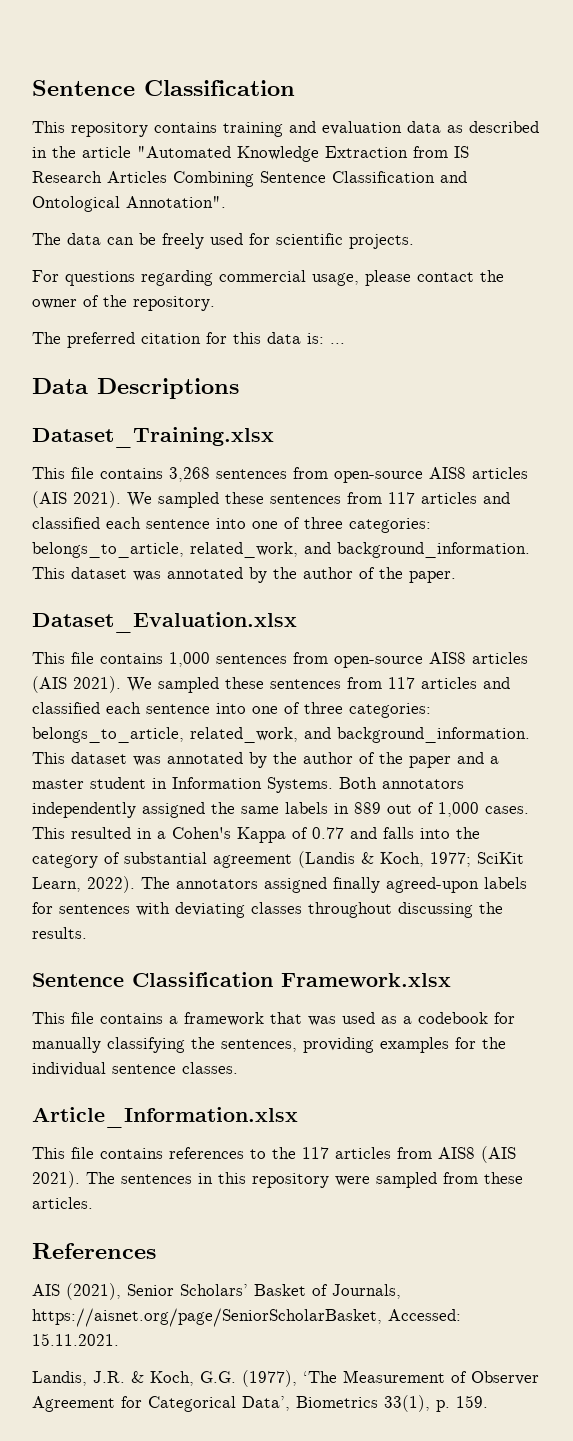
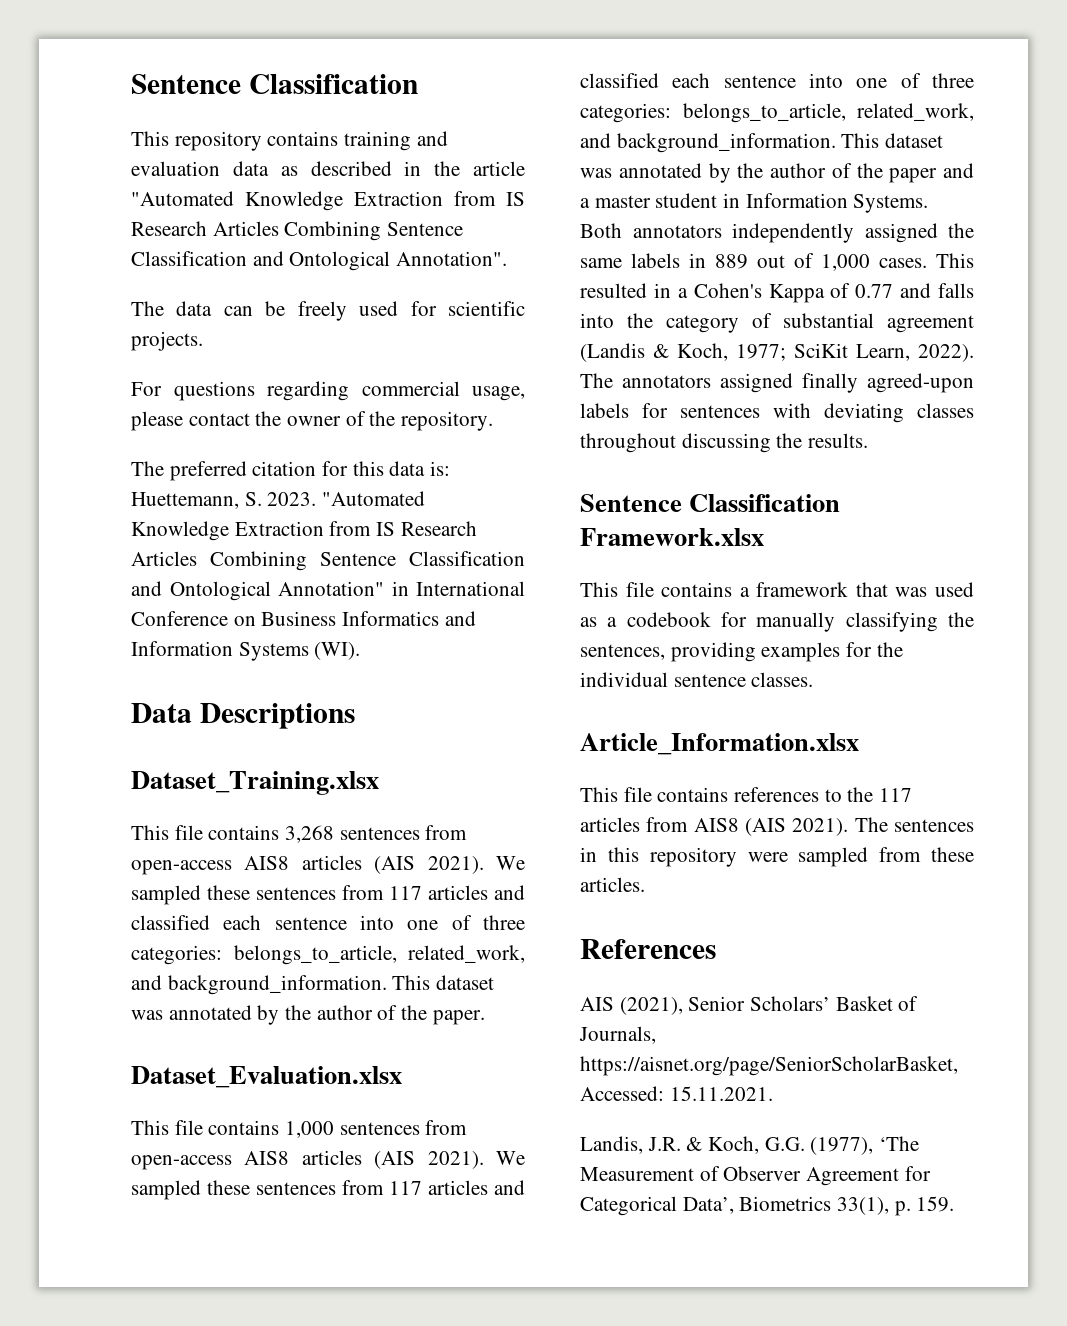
- The preferred citation for this data is: ...
+ The preferred citation for this data is: Huettemann, S. 2023. "Automated Knowledge Extraction from IS Research Articles Combining Sentence Classification and Ontological Annotation" in International Conference on Business Informatics and Information Systems (WI).
- This file contains 3,268 sentences from open-source AIS8 articles (AIS 2021).
+ This file contains 3,268 sentences from open-access AIS8 articles (AIS 2021).
- This file contains 1,000 sentences from open-source AIS8 articles (AIS 2021).
+ This file contains 1,000 sentences from open-access AIS8 articles (AIS 2021).

